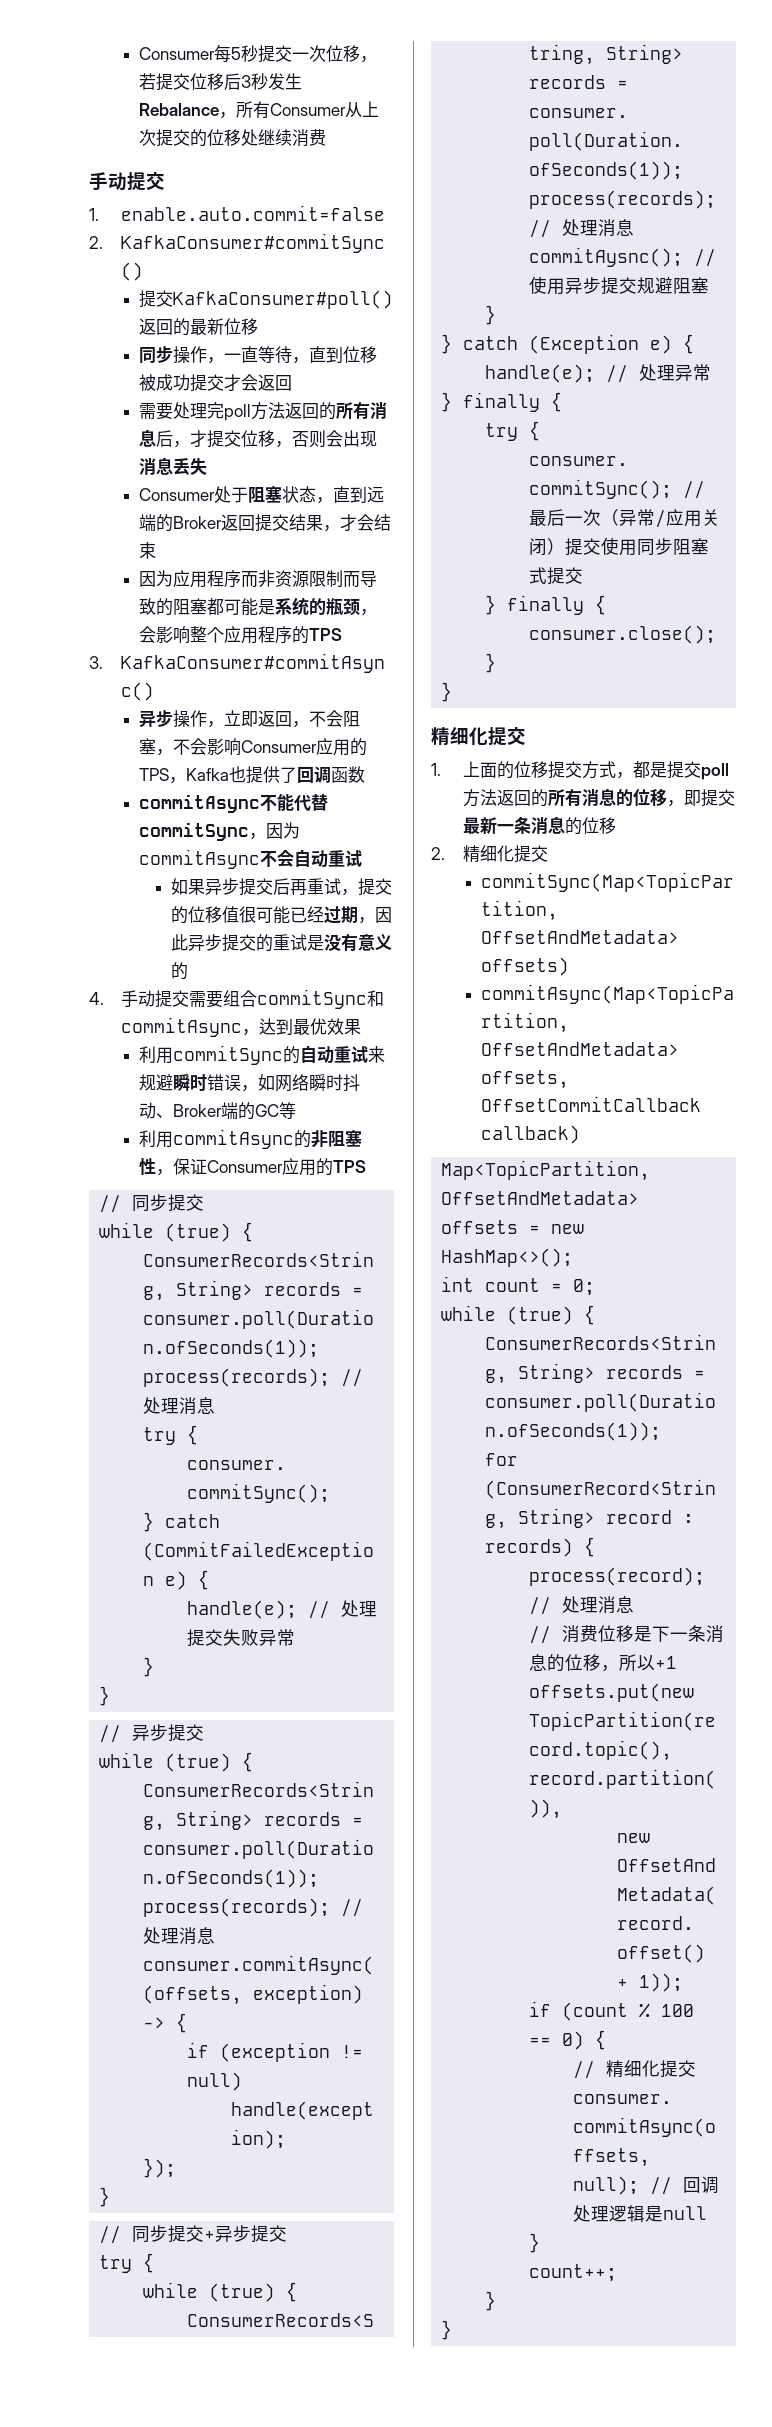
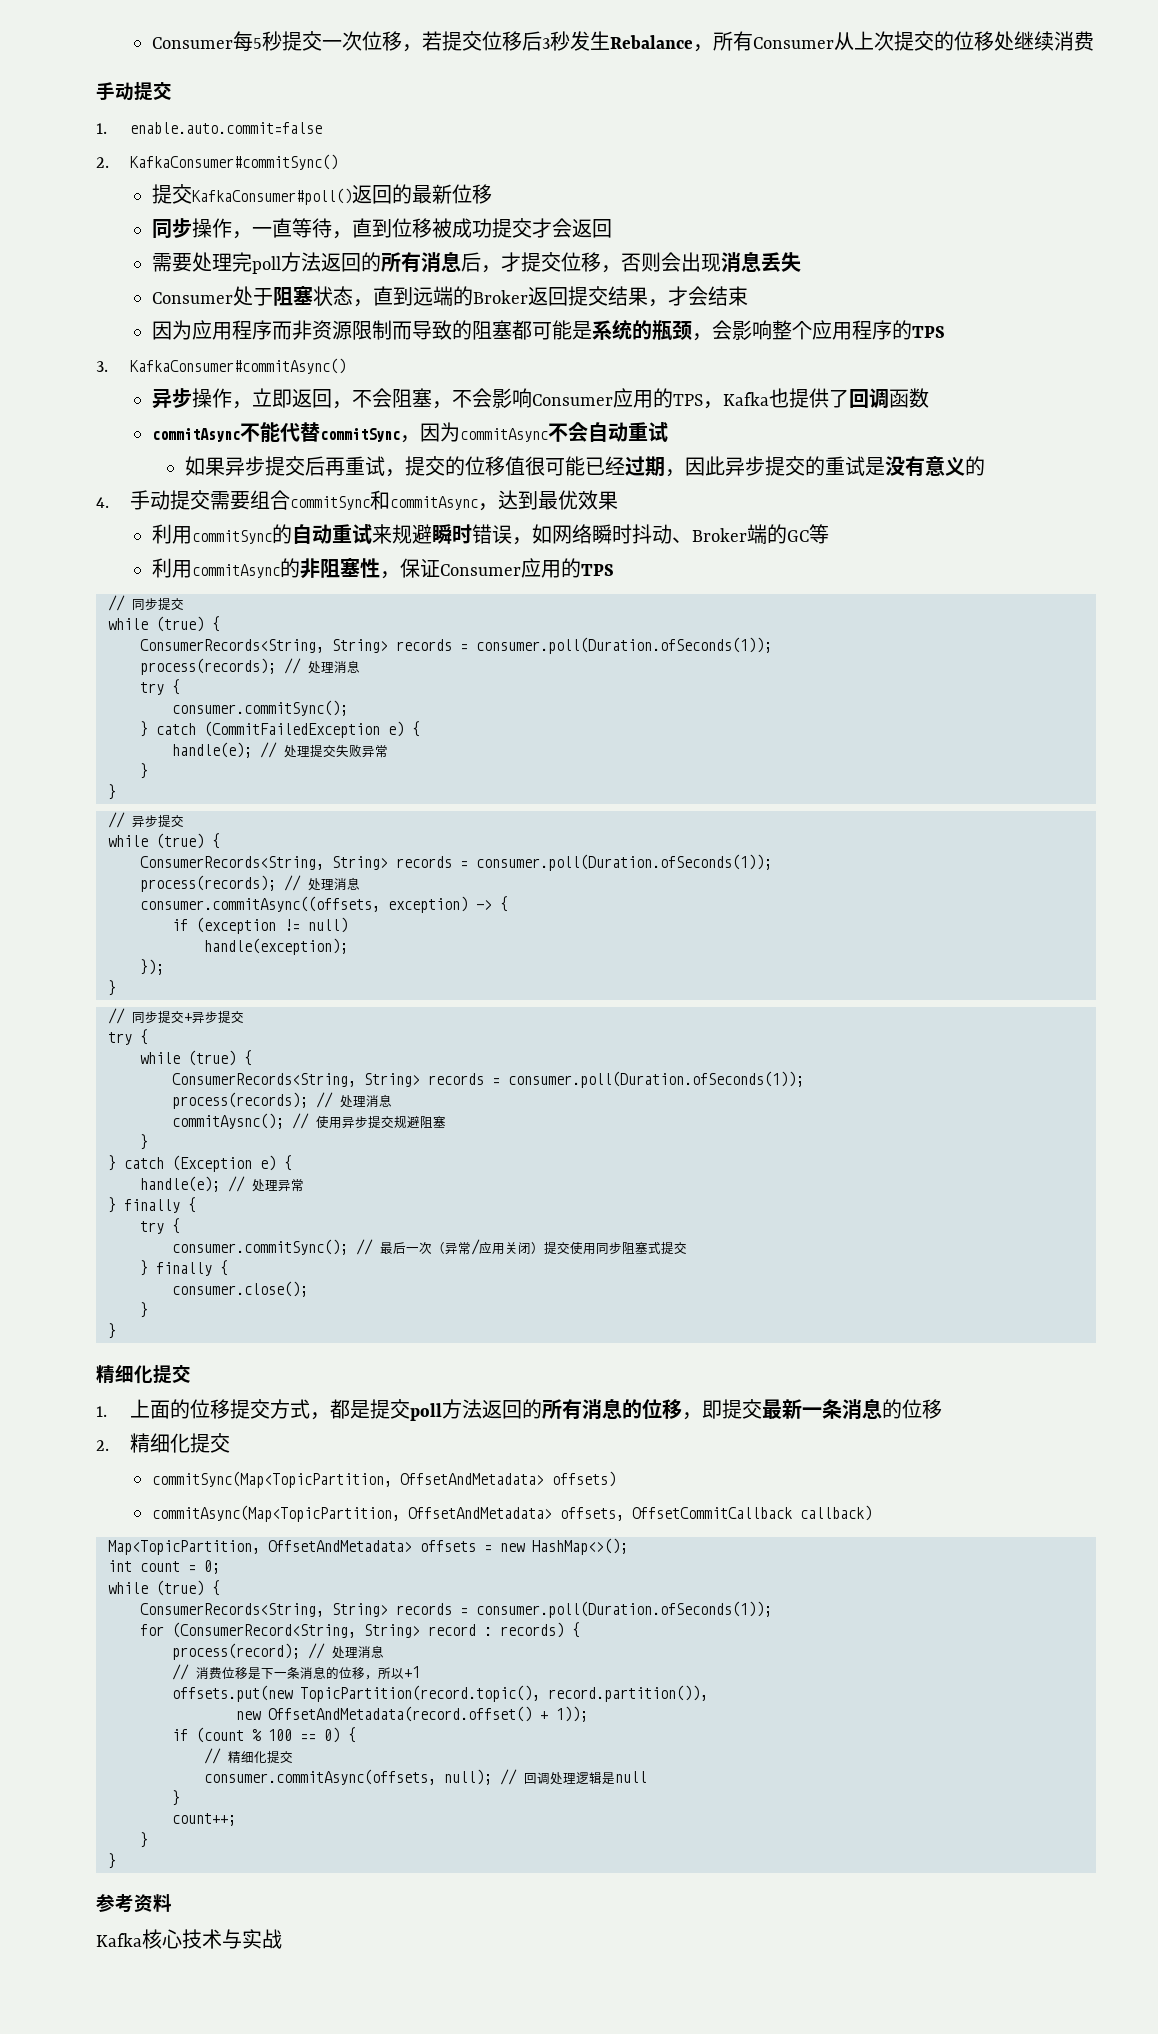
+ 参考资料
+ Kafka核心技术与实战

